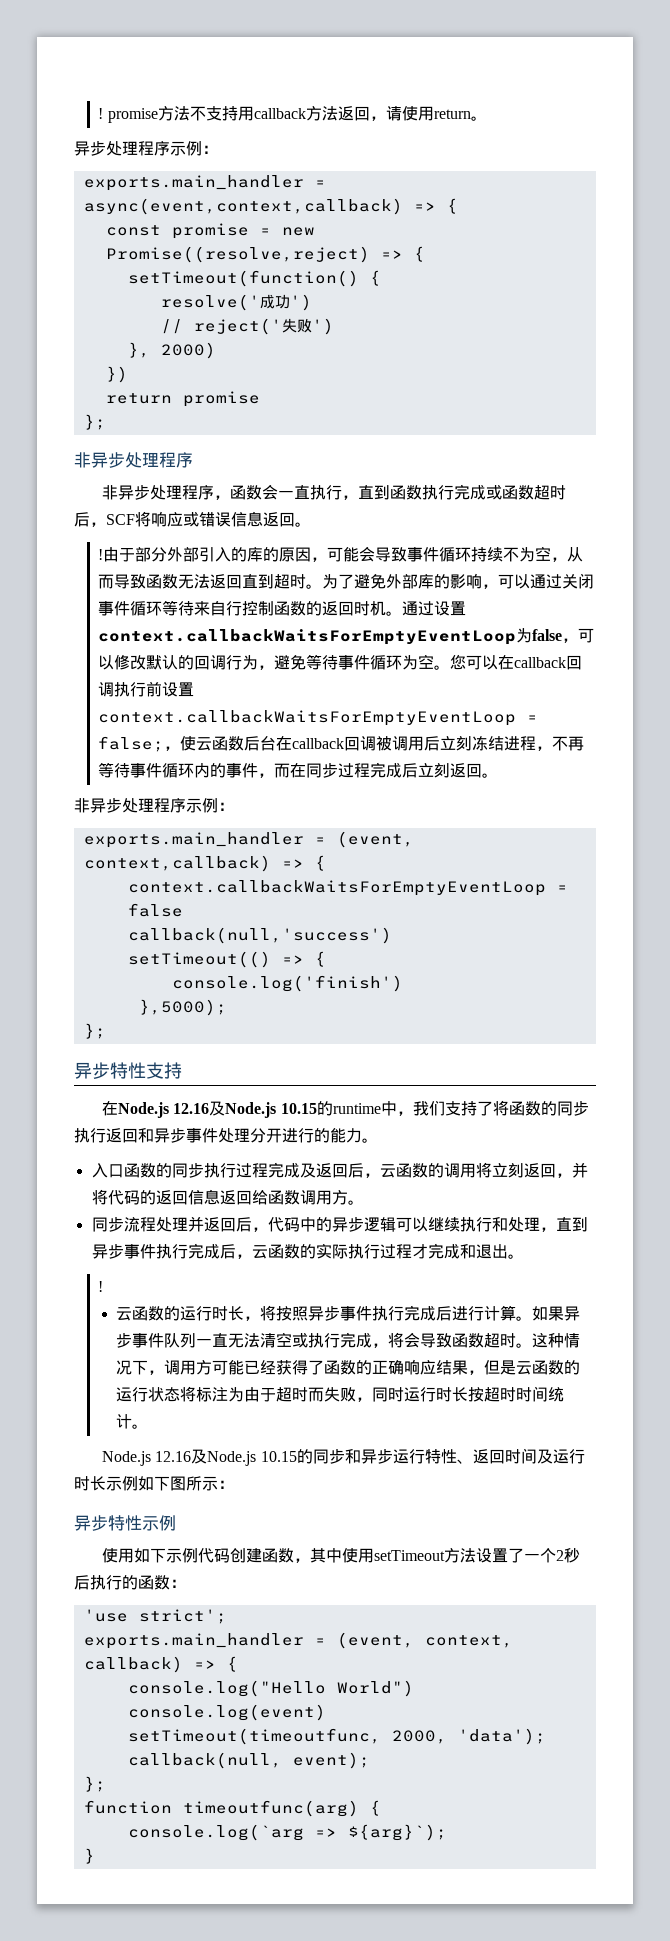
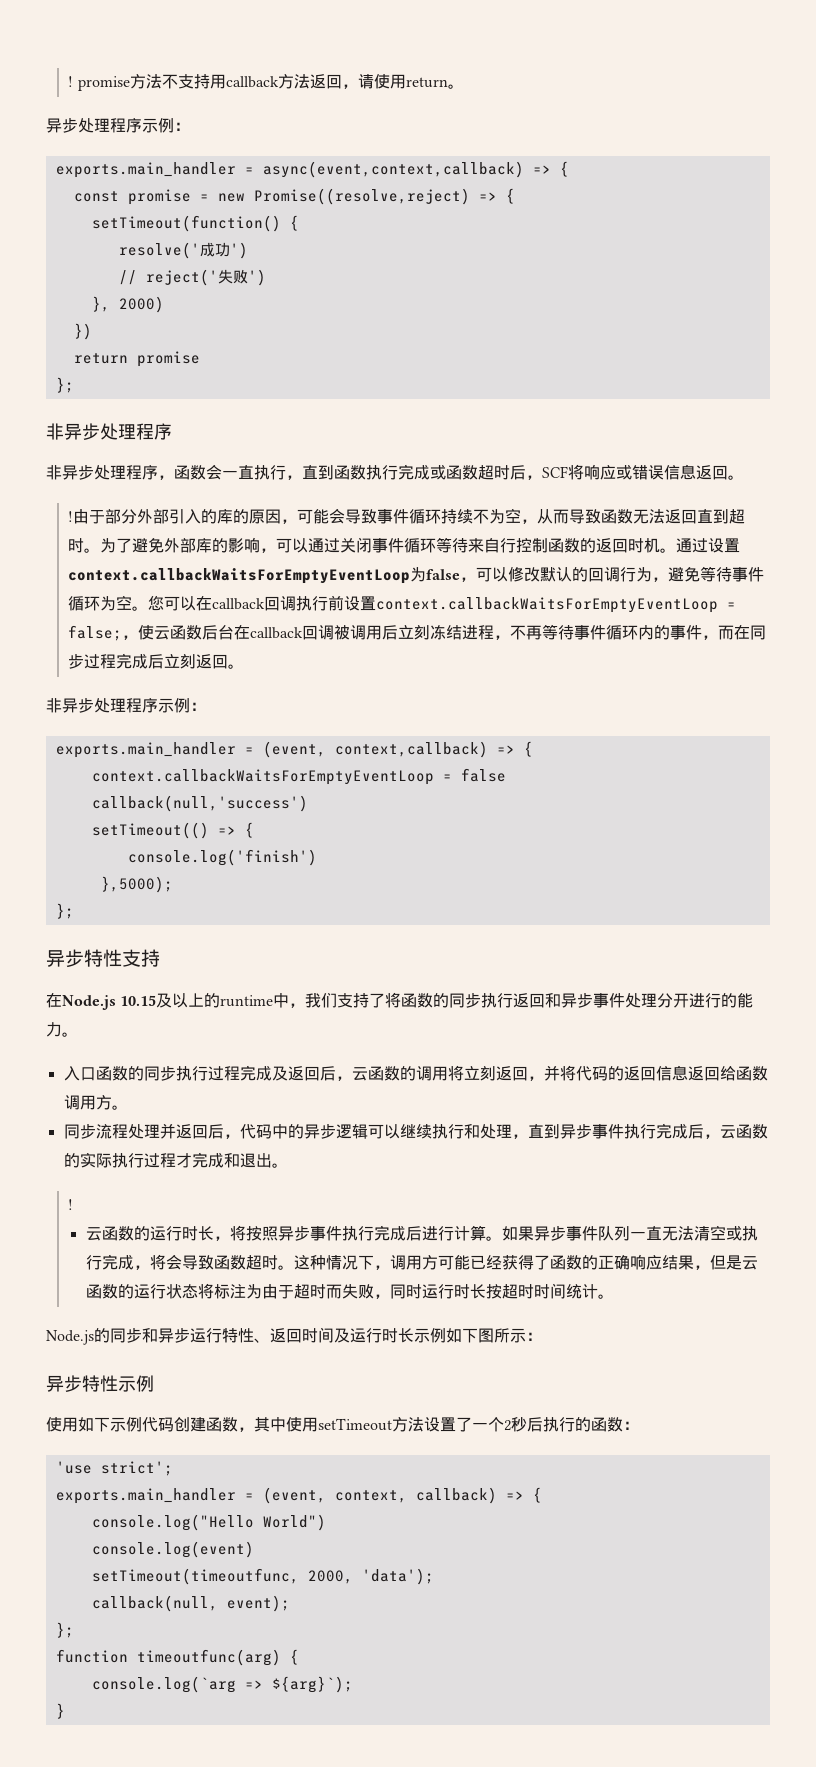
- 在Node.js 12.16及Node.js 10.15的runtime中，我们支持了将函数的同步执行返回和异步事件处理分开进行的能力。
+ 在Node.js 10.15及以上的runtime中，我们支持了将函数的同步执行返回和异步事件处理分开进行的能力。
- Node.js 12.16及Node.js 10.15的同步和异步运行特性、返回时间及运行时长示例如下图所示：
+ Node.js的同步和异步运行特性、返回时间及运行时长示例如下图所示：

